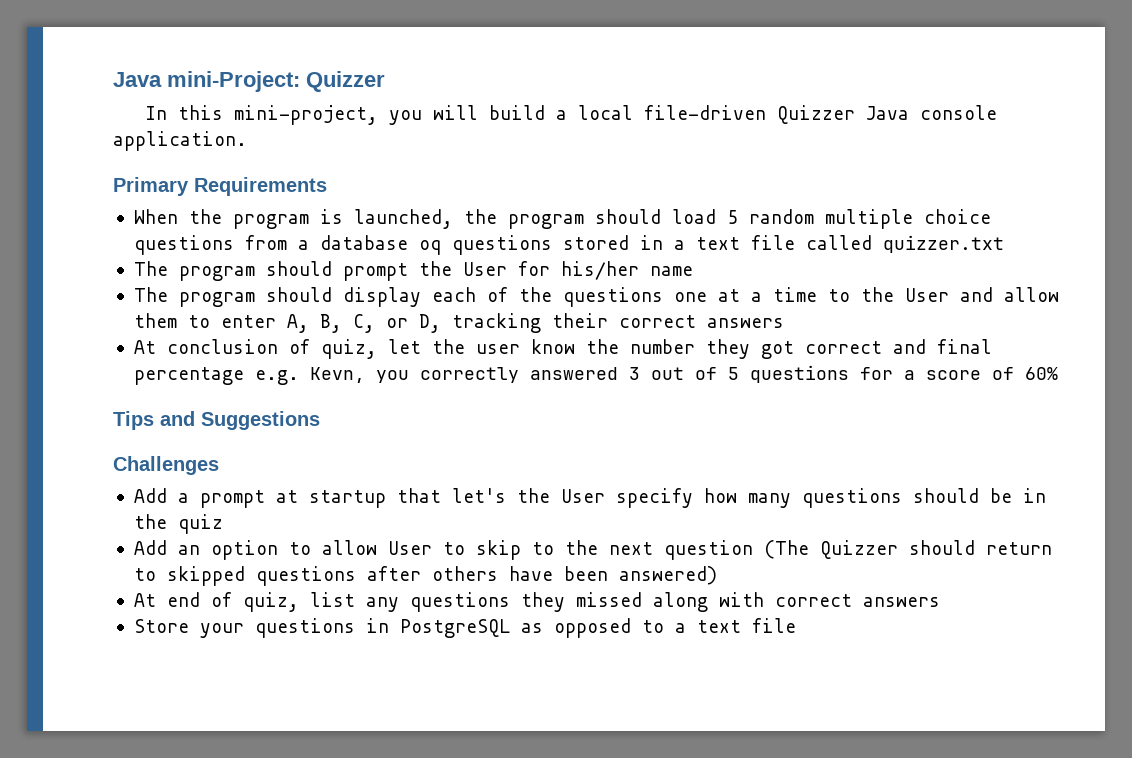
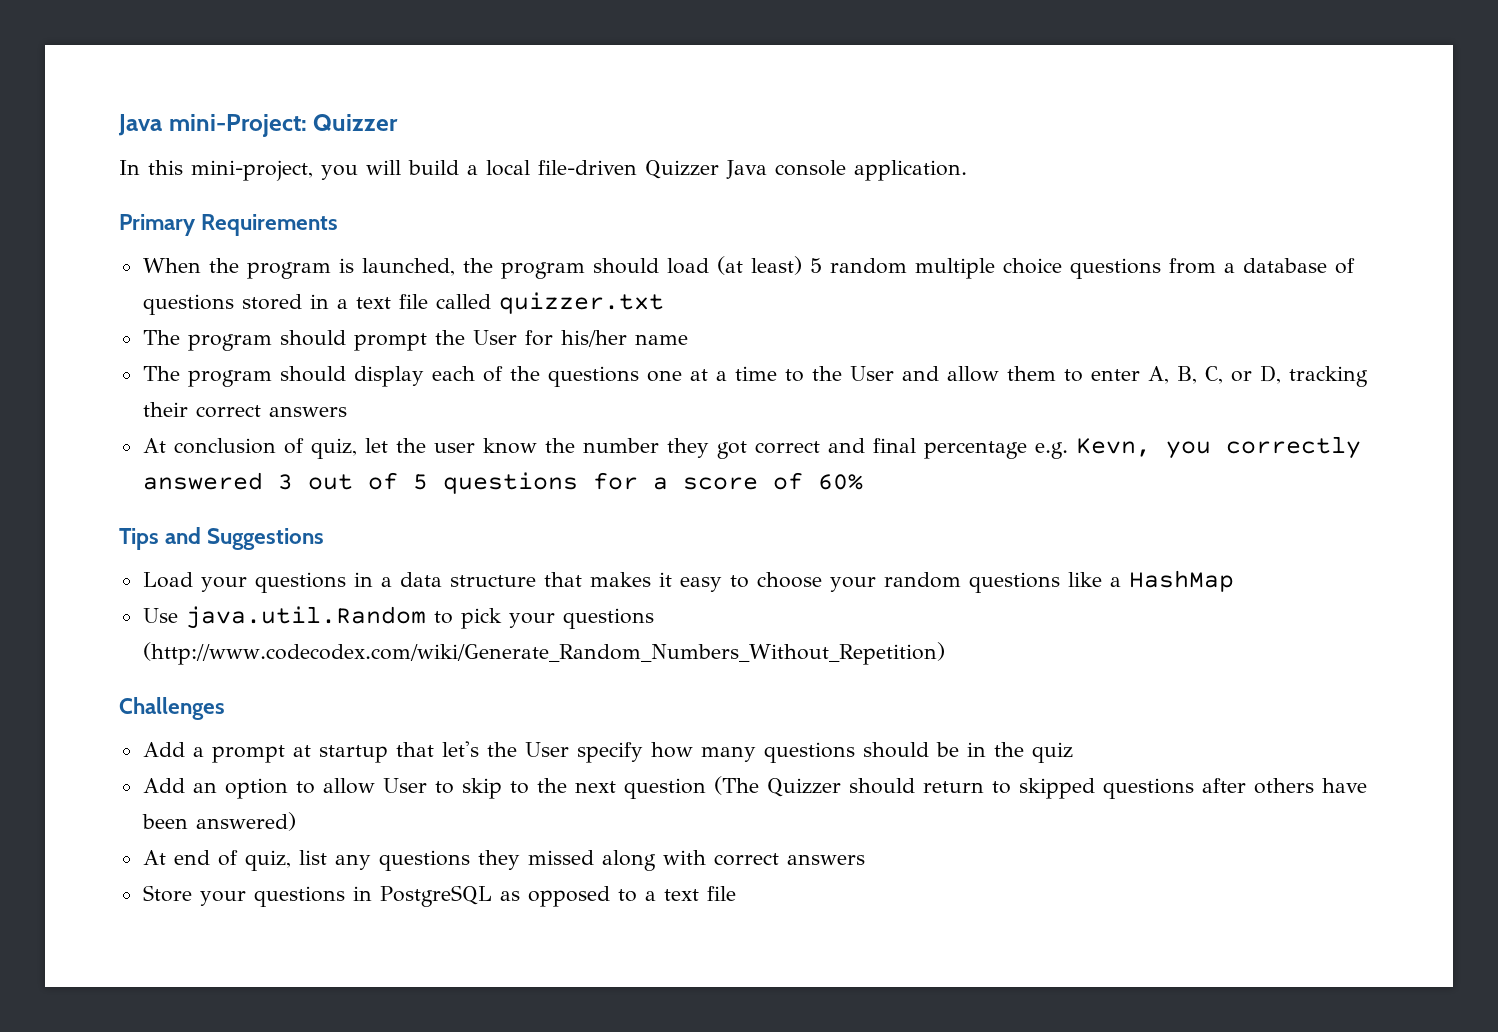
- When the program is launched, the program should load 5 random multiple choice questions from a database oq questions stored in a text file called quizzer.txt
+ When the program is launched, the program should load (at least) 5 random multiple choice questions from a database of questions stored in a text file called quizzer.txt
+ Load your questions in a data structure that makes it easy to choose your random questions like a HashMap
+ Use java.util.Random to pick your questions (http://www.codecodex.com/wiki/Generate_Random_Numbers_Without_Repetition)

